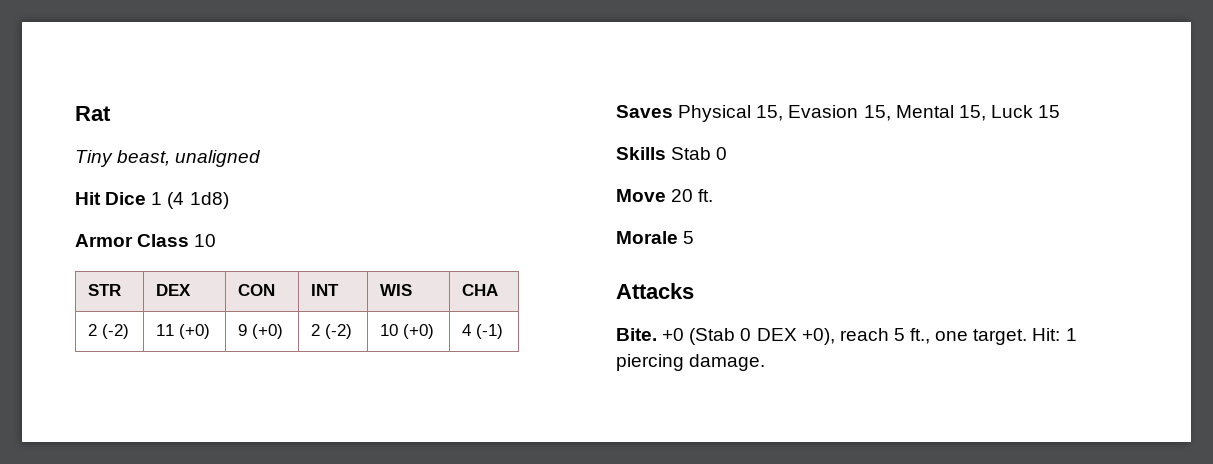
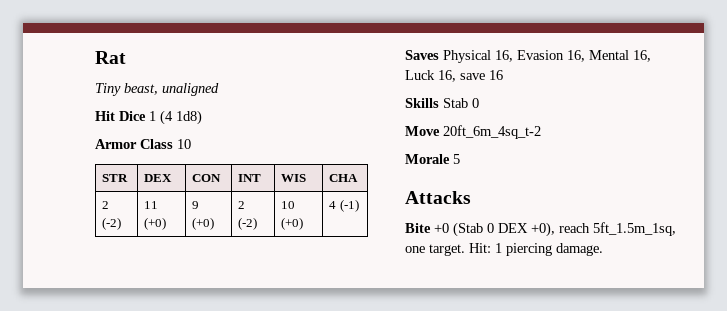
- Saves Physical 15, Evasion 15, Mental 15, Luck 15
+ Saves Physical 16, Evasion 16, Mental 16, Luck 16, save 16
- Move 20 ft.
+ Move 20ft_6m_4sq_t-2
- Bite. +0 (Stab 0 DEX +0), reach 5 ft., one target.
+ Bite +0 (Stab 0 DEX +0), reach 5ft_1.5m_1sq, one target.

